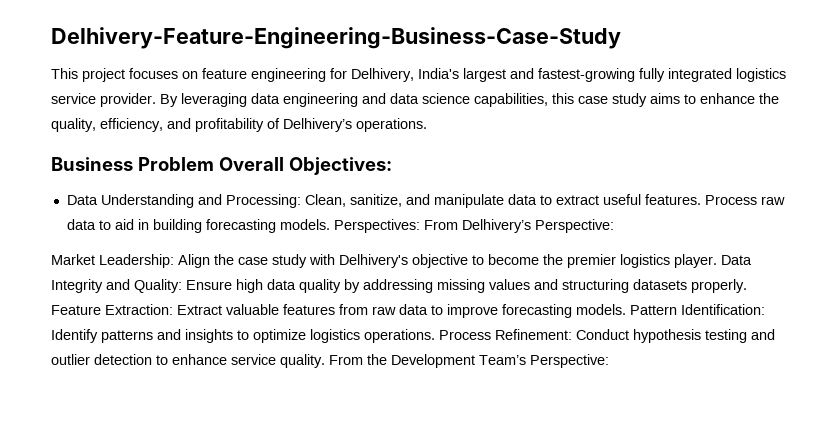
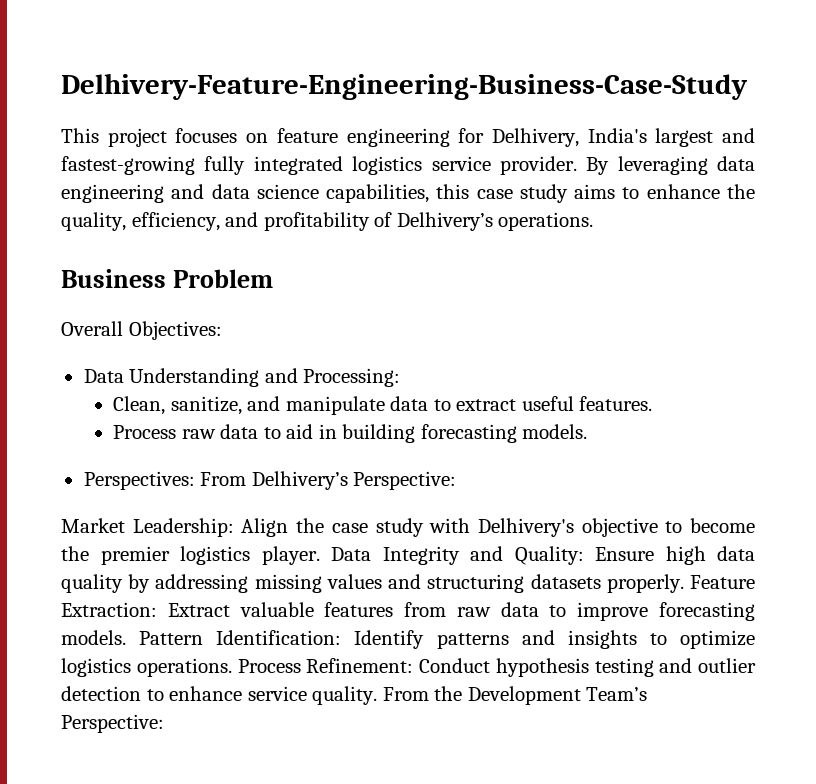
- Business Problem Overall Objectives:
+ Business Problem
+ Overall Objectives:
- Data Understanding and Processing: Clean, sanitize, and manipulate data to extract useful features. Process raw data to aid in building forecasting models. Perspectives: From Delhivery’s Perspective:
+ Data Understanding and Processing:
+ Clean, sanitize, and manipulate data to extract useful features.
+ Process raw data to aid in building forecasting models.
+ Perspectives: From Delhivery’s Perspective:

